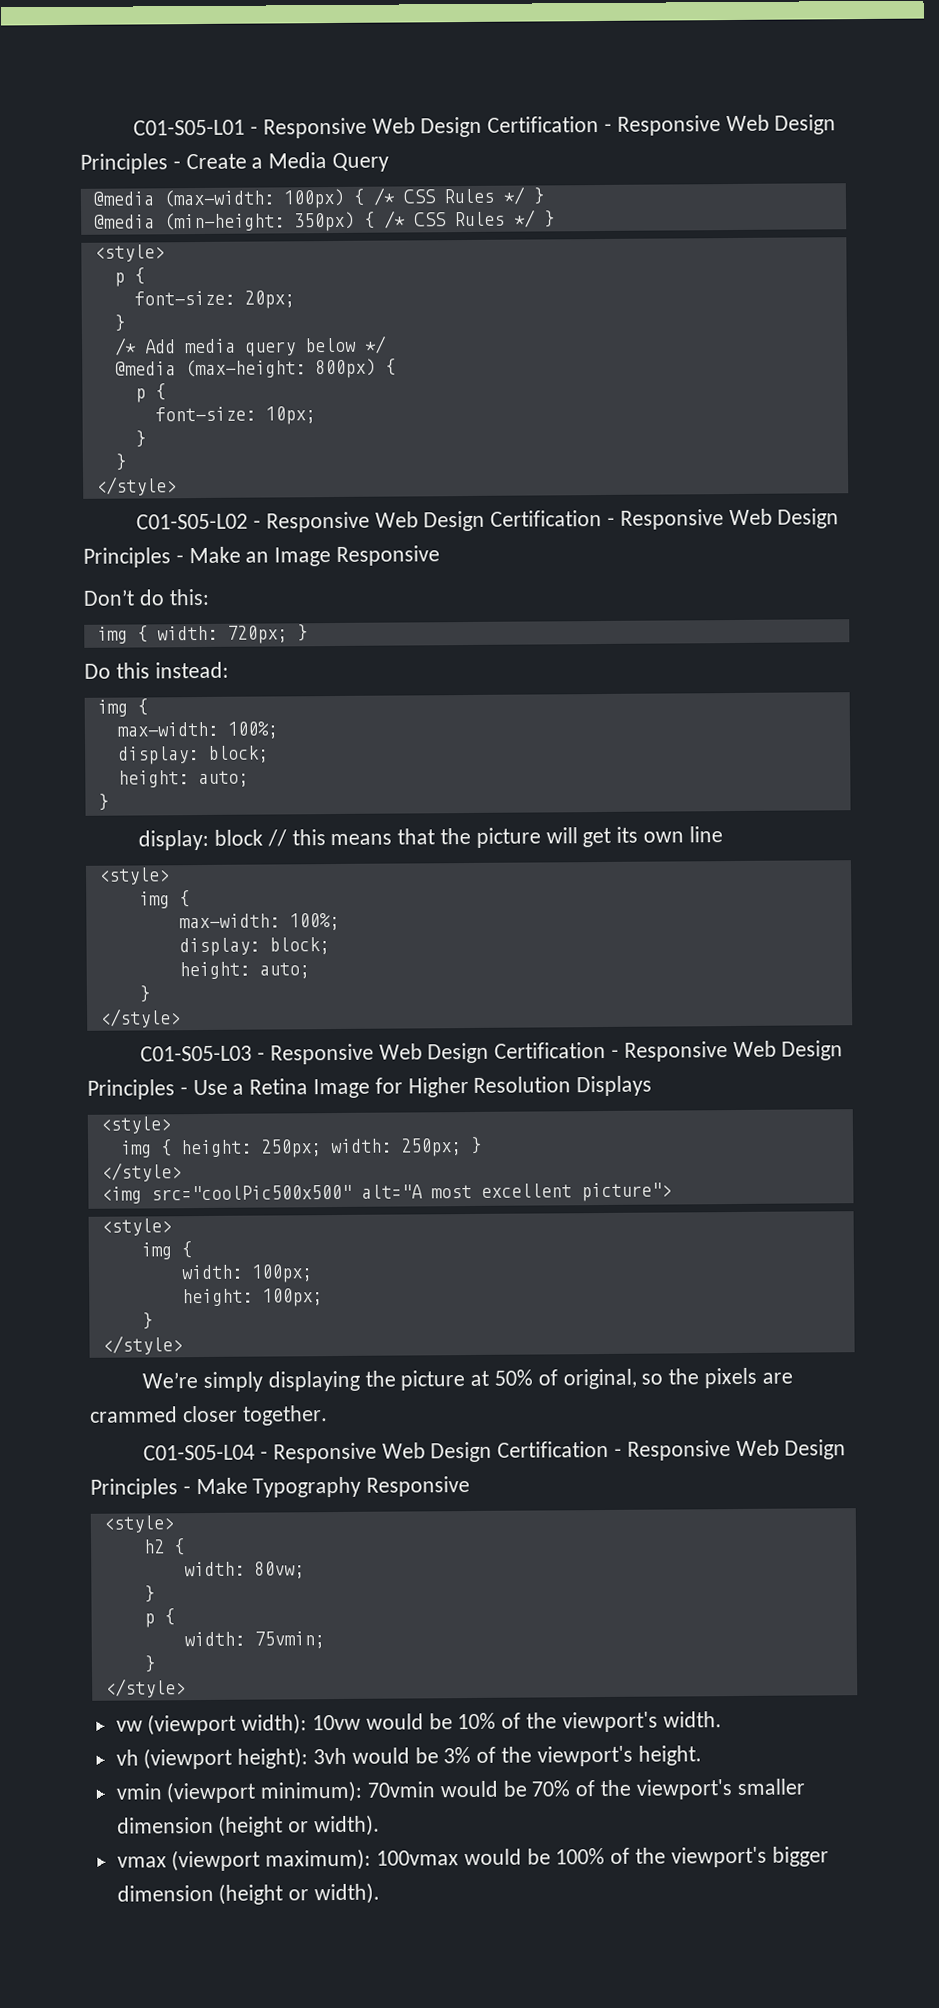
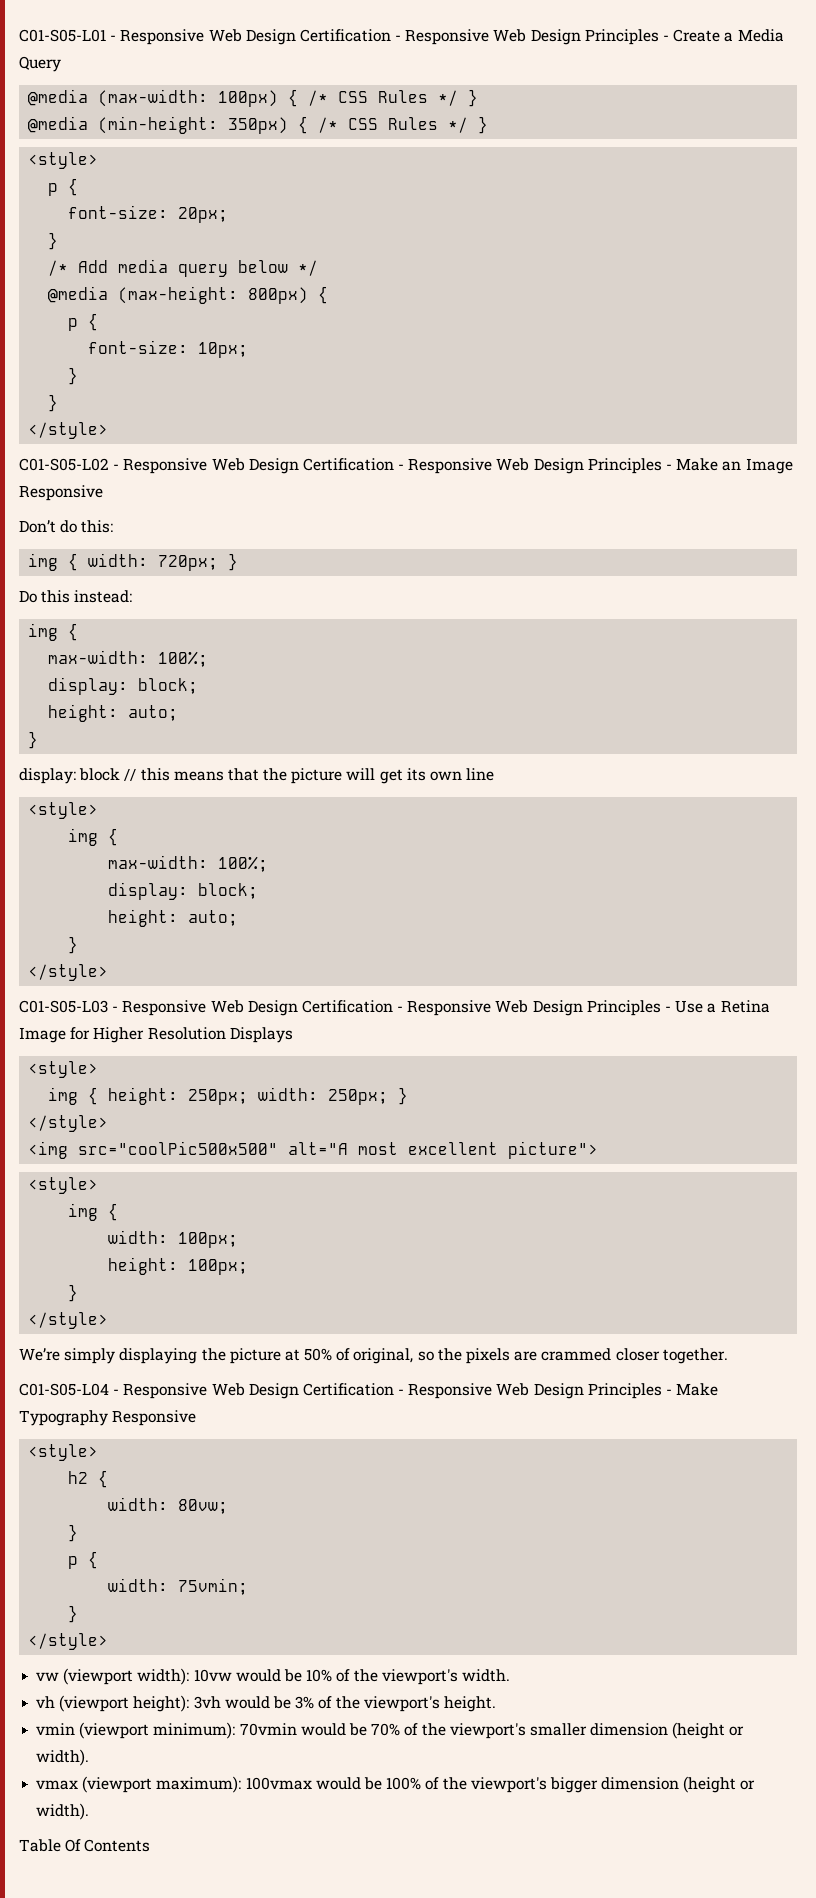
+ Table Of Contents

